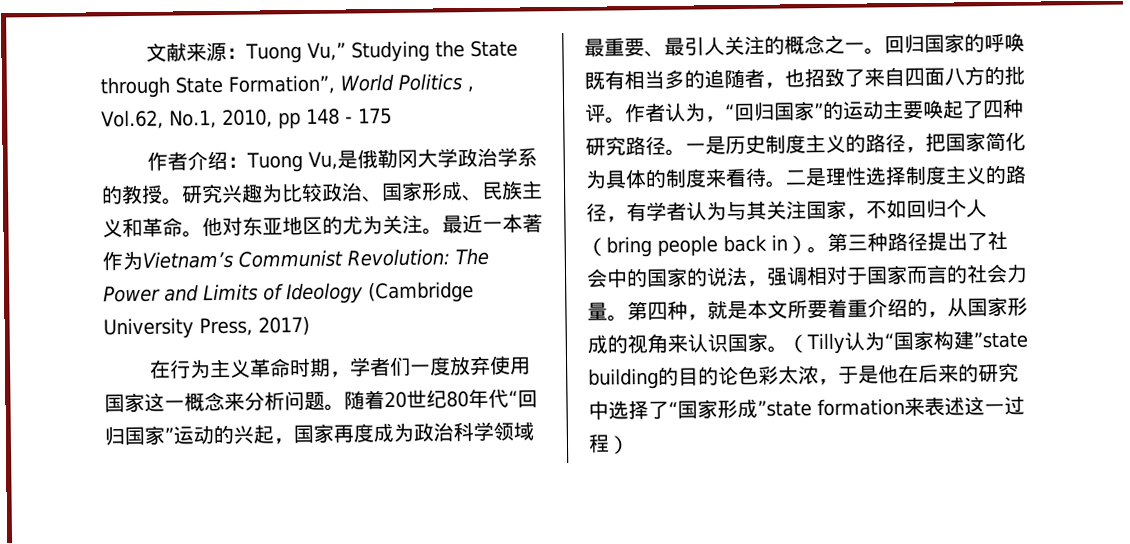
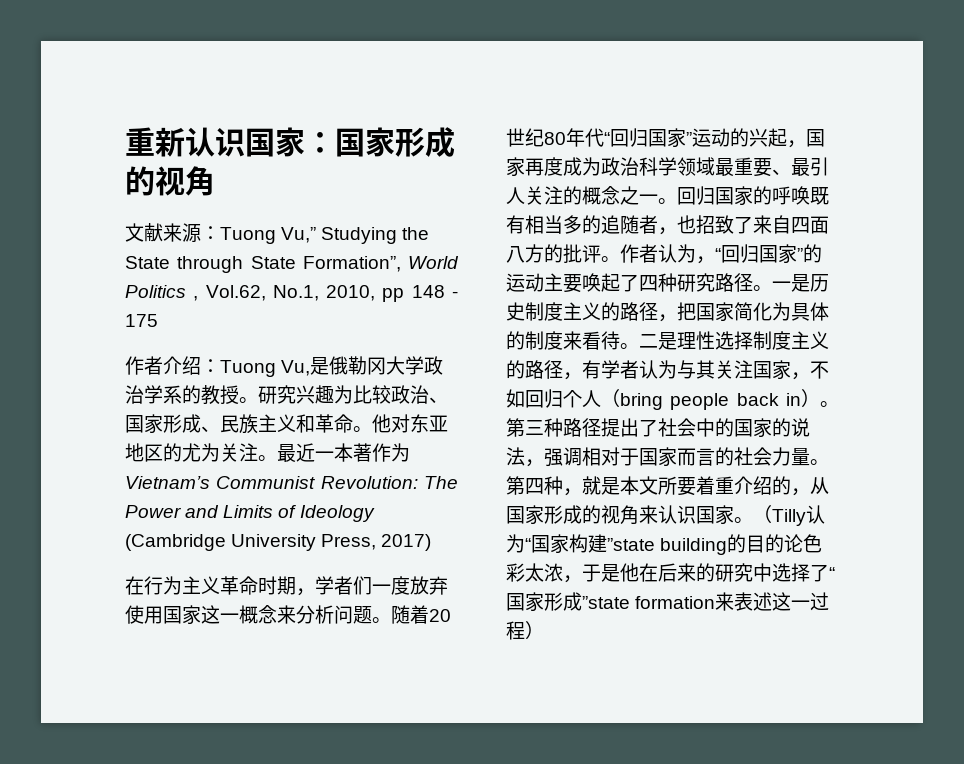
+ 重新认识国家：国家形成的视角

